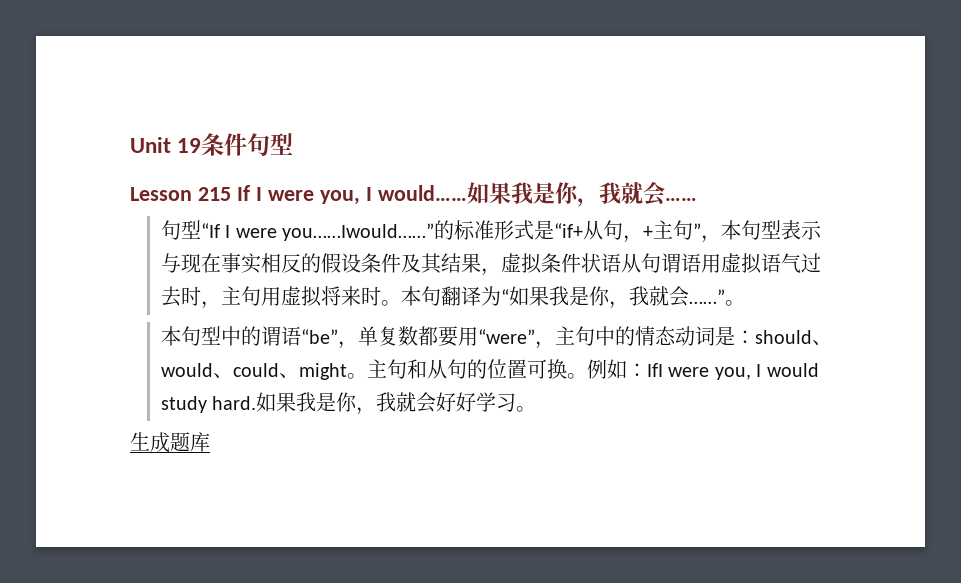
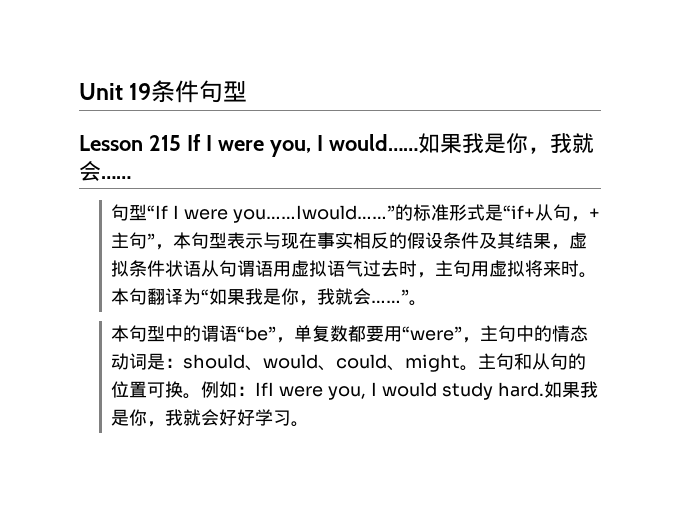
- 生成题库

